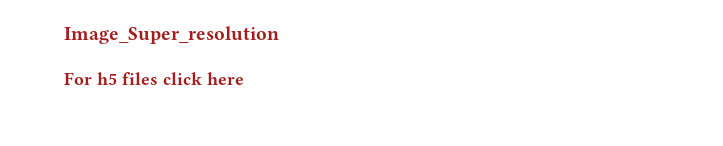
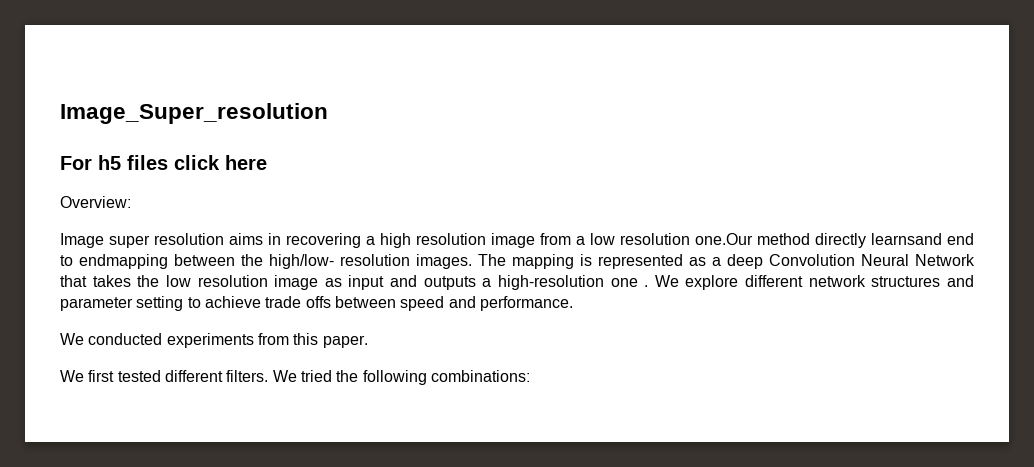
+ Overview:
+ Image super resolution aims in recovering a high resolution image from a low resolution one.Our method directly learnsand end to endmapping between the high/low- resolution images. The mapping is represented as a deep Convolution Neural Network that takes the low resolution image as input and outputs a high-resolution one . We explore different network structures and parameter setting to achieve trade offs between speed and performance.
+ We conducted experiments from this paper.
+ We first tested different filters. We tried the following combinations:

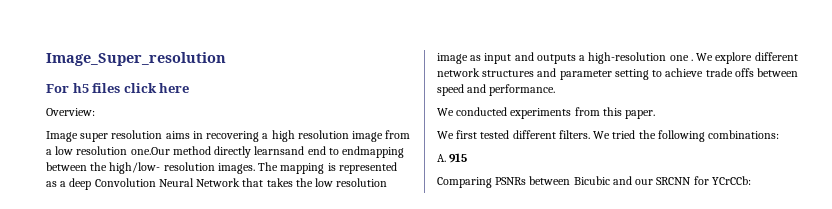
+ A. 915
+ Comparing PSNRs between Bicubic and our SRCNN for YCrCCb:

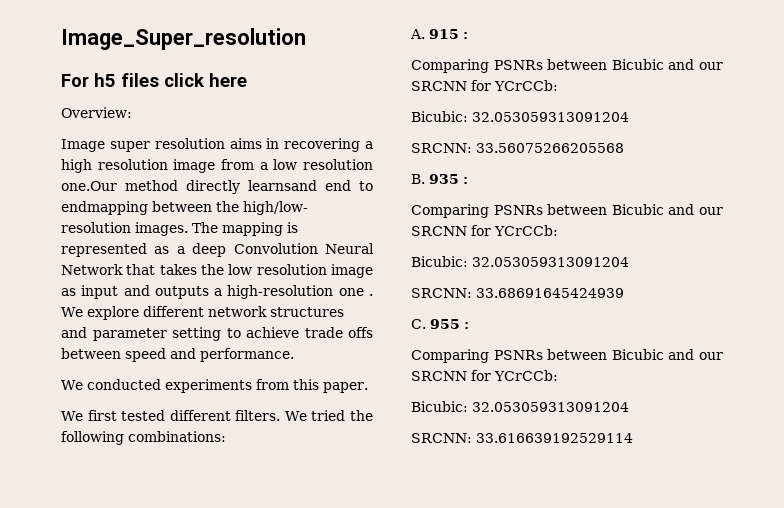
- A. 915
+ A. 915 :
  Comparing PSNRs between Bicubic and our SRCNN for YCrCCb:
+ Bicubic: 32.053059313091204
+ SRCNN: 33.56075266205568
+ B. 935 :
+ Comparing PSNRs between Bicubic and our SRCNN for YCrCCb:
+ Bicubic: 32.053059313091204
+ SRCNN: 33.68691645424939
+ C. 955 :
+ Comparing PSNRs between Bicubic and our SRCNN for YCrCCb:
+ Bicubic: 32.053059313091204
+ SRCNN: 33.616639192529114

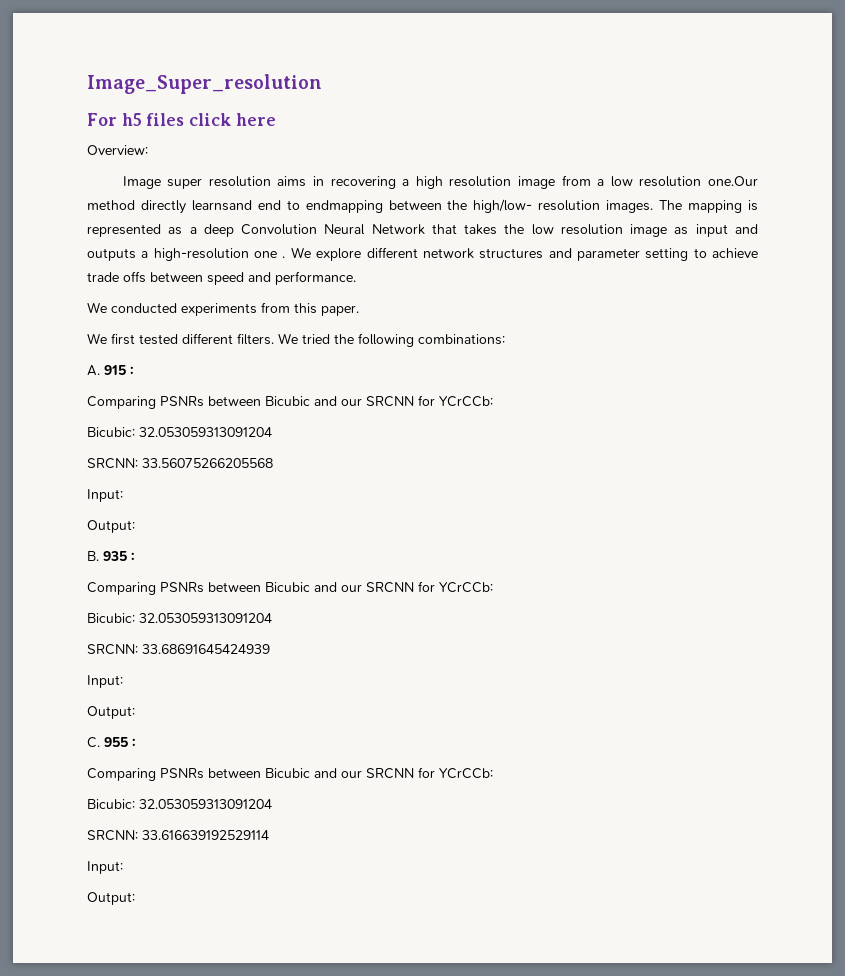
  SRCNN: 33.56075266205568
+ Input:
+ Output:
  SRCNN: 33.68691645424939
+ Input:
+ Output:
  SRCNN: 33.616639192529114
+ Input:
+ Output:

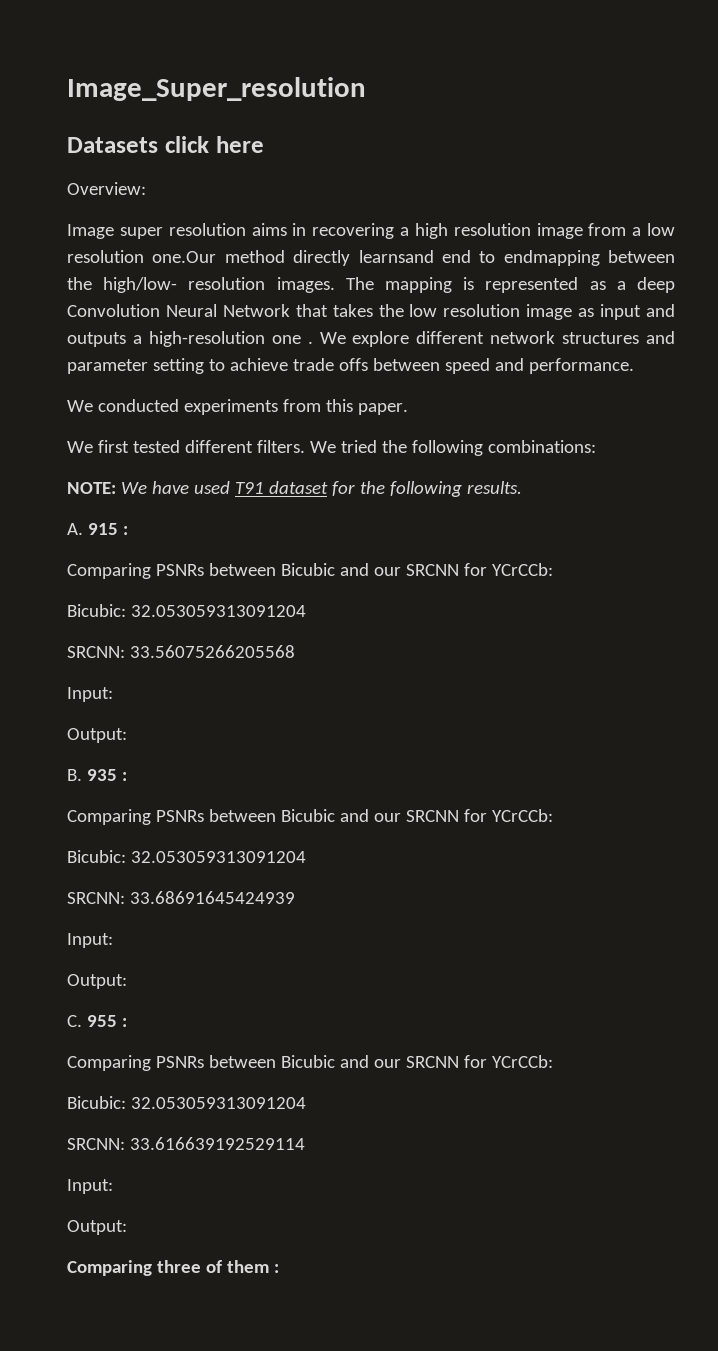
- For h5 files click here
+ Datasets click here
+ NOTE: We have used T91 dataset for the following results.
+ Comparing three of them :

